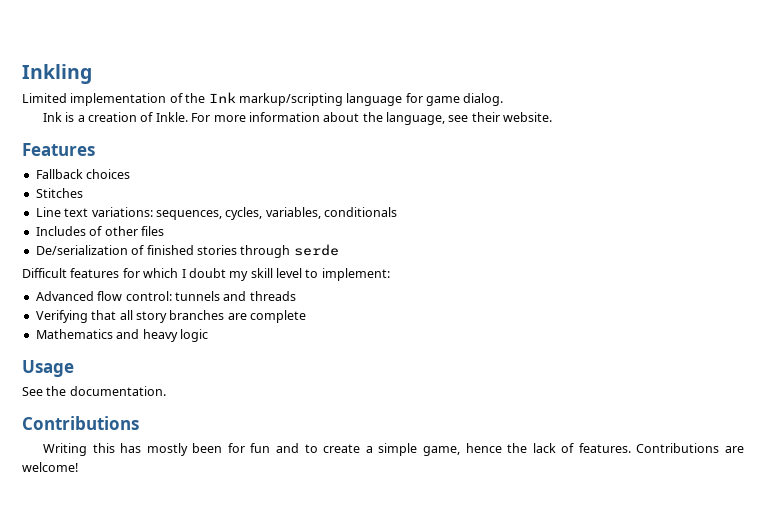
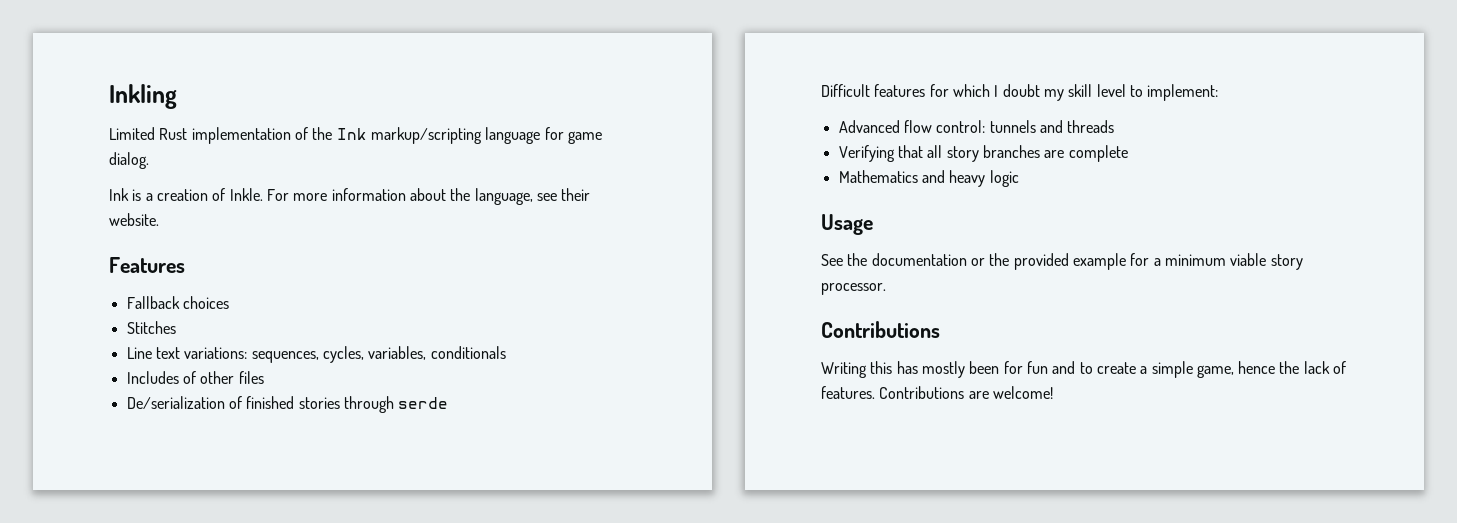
- Limited implementation of the Ink markup/scripting language for game dialog.
+ Limited Rust implementation of the Ink markup/scripting language for game dialog.
- See the documentation.
+ See the documentation or the provided example for a minimum viable story processor.

